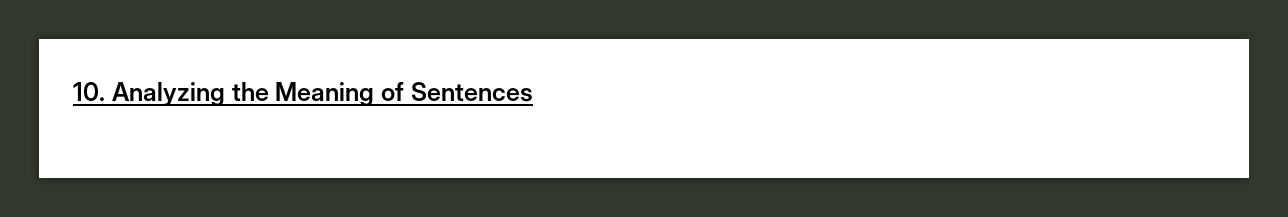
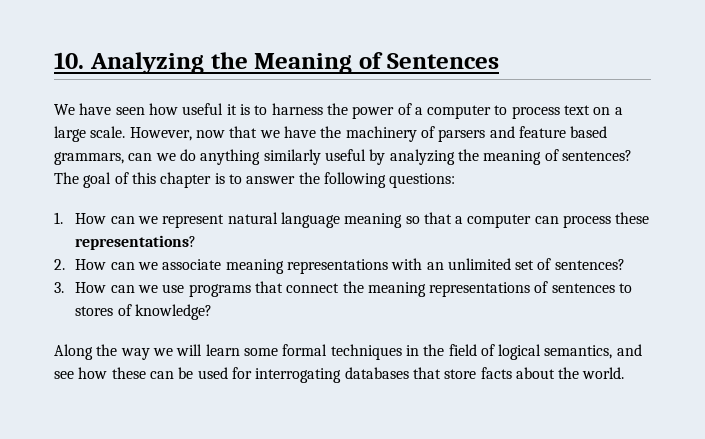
+ We have seen how useful it is to harness the power of a computer to process text on a large scale. However, now that we have the machinery of parsers and feature based grammars, can we do anything similarly useful by analyzing the meaning of sentences? The goal of this chapter is to answer the following questions:
+ 1. How can we represent natural language meaning so that a computer can process these representations?
+ 2. How can we associate meaning representations with an unlimited set of sentences?
+ 3. How can we use programs that connect the meaning representations of sentences to stores of knowledge?
+ Along the way we will learn some formal techniques in the field of logical semantics, and see how these can be used for interrogating databases that store facts about the world.

